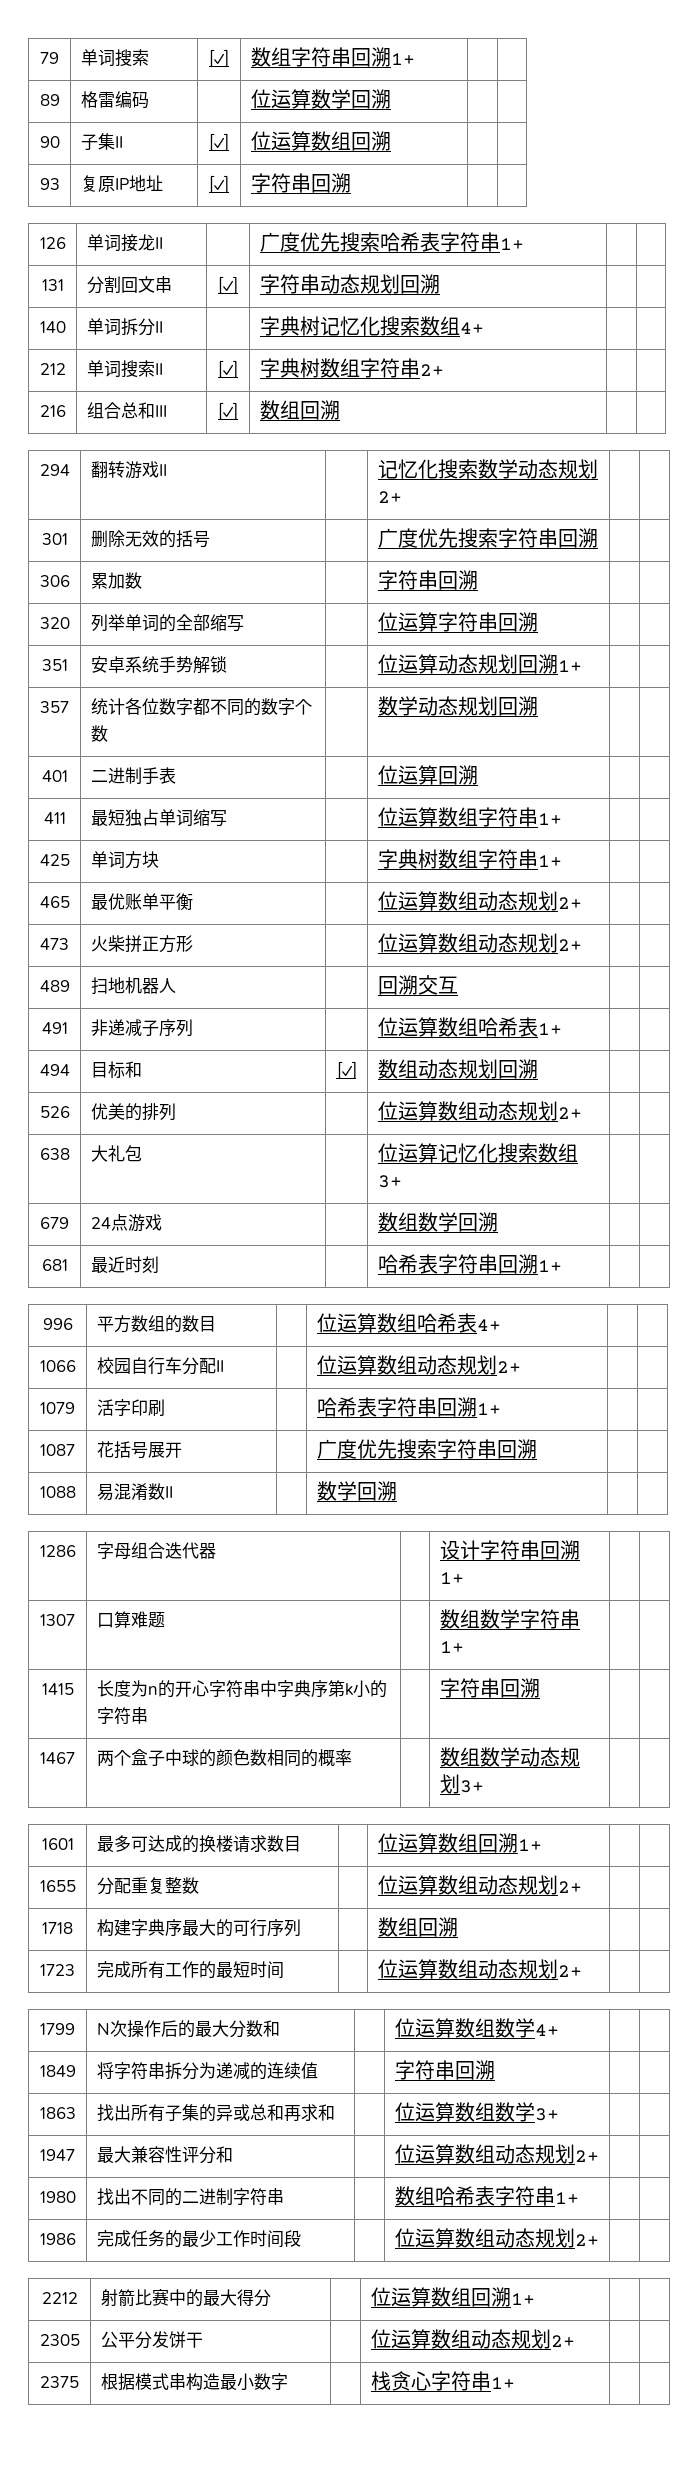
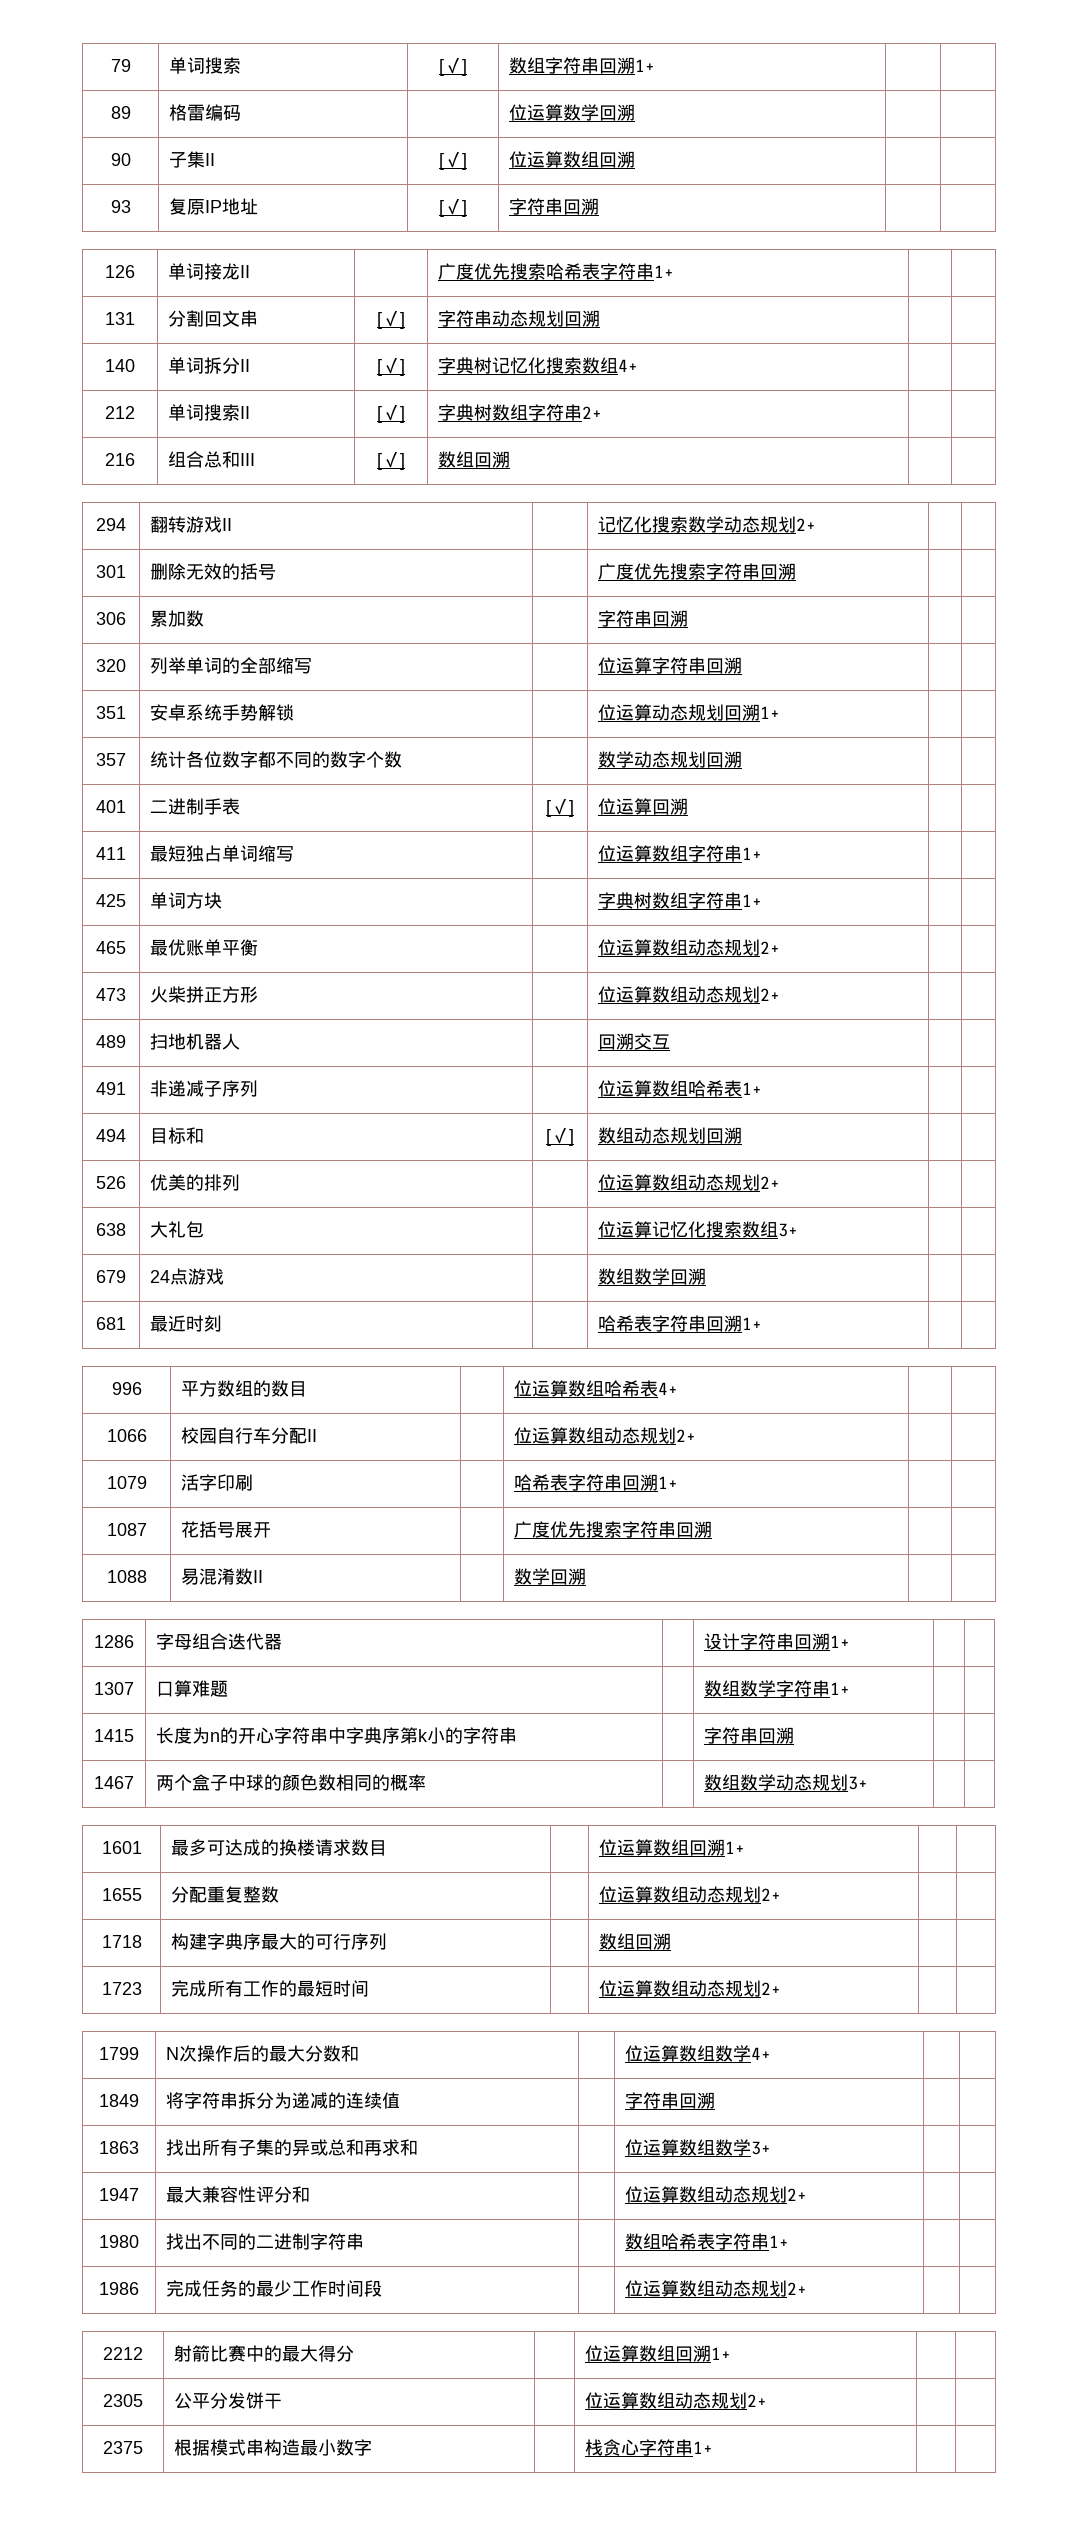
- 140 | 单词拆分II | | 字典树记忆化搜索数组4+ | |
+ 140 | 单词拆分II | [✓] | 字典树记忆化搜索数组4+ | |
- 401 | 二进制手表 | | 位运算回溯 | |
+ 401 | 二进制手表 | [✓] | 位运算回溯 | |

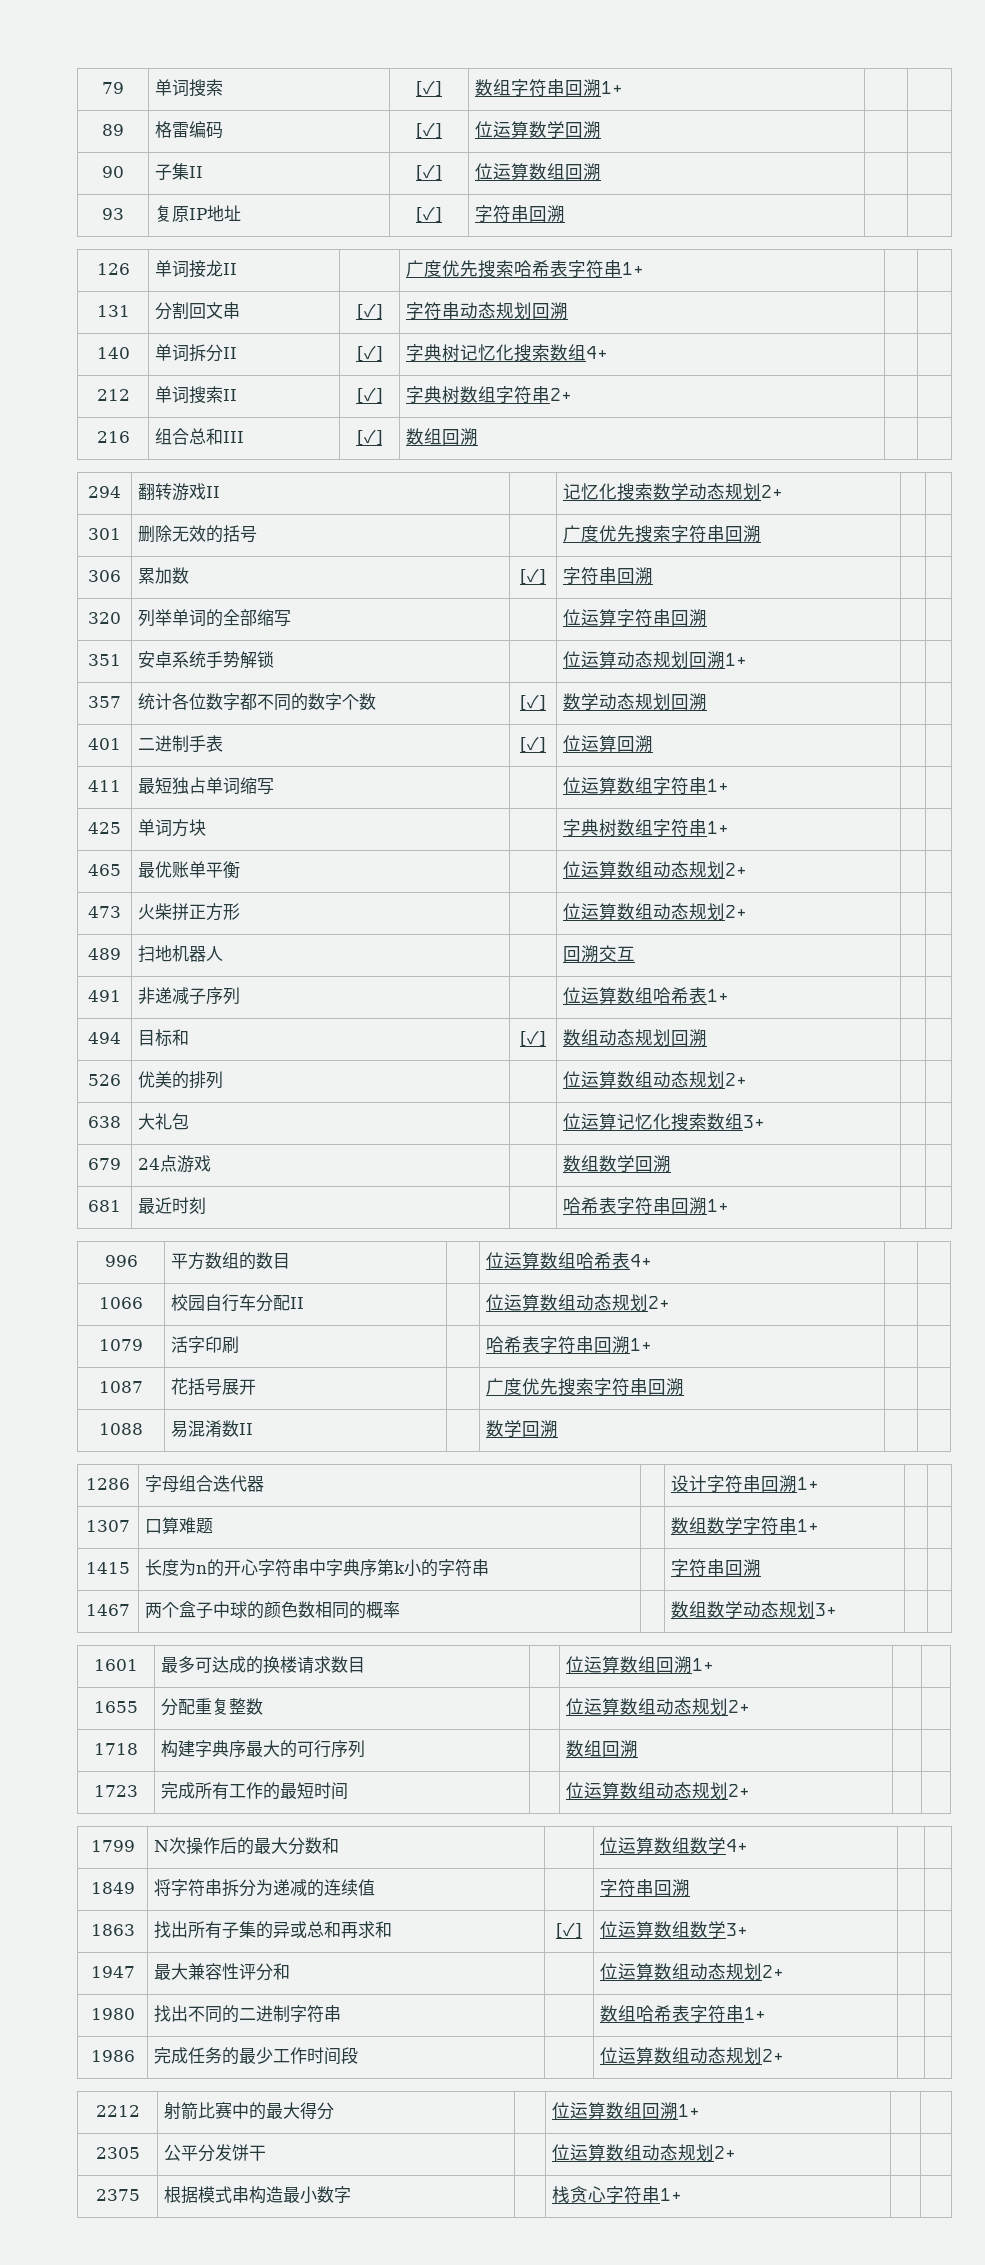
- 89 | 格雷编码 | | 位运算数学回溯 | |
+ 89 | 格雷编码 | [✓] | 位运算数学回溯 | |
- 306 | 累加数 | | 字符串回溯 | |
+ 306 | 累加数 | [✓] | 字符串回溯 | |
- 357 | 统计各位数字都不同的数字个数 | | 数学动态规划回溯 | |
+ 357 | 统计各位数字都不同的数字个数 | [✓] | 数学动态规划回溯 | |
- 1863 | 找出所有子集的异或总和再求和 | | 位运算数组数学3+ | |
+ 1863 | 找出所有子集的异或总和再求和 | [✓] | 位运算数组数学3+ | |

